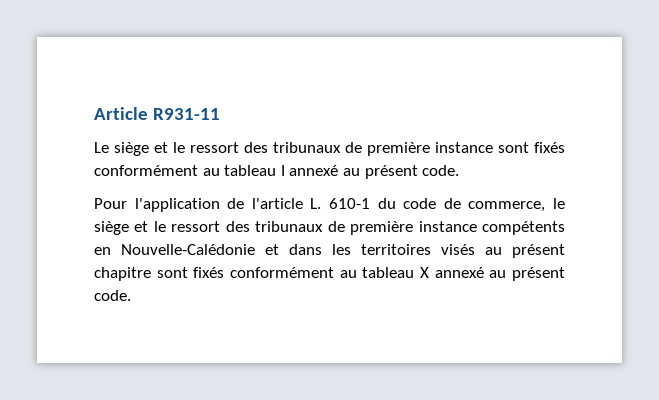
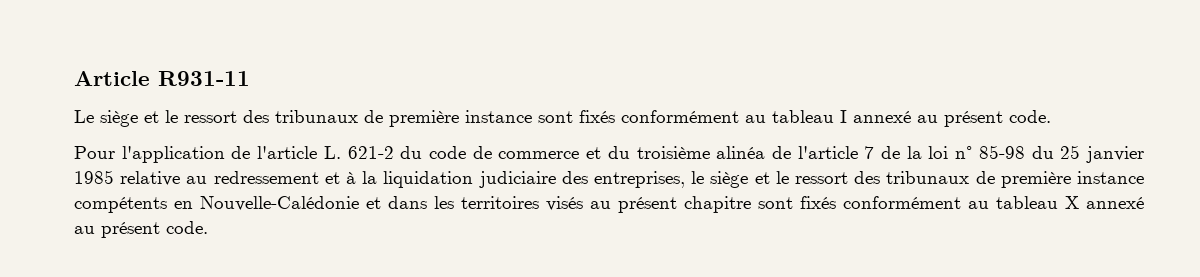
- Pour l'application de l'article L. 610-1 du code de commerce, le siège et le ressort des tribunaux de première instance compétents en Nouvelle-Calédonie et dans les territoires visés au présent chapitre sont fixés conformément au tableau X annexé au présent code.
+ Pour l'application de l'article L. 621-2 du code de commerce et du troisième alinéa de l'article 7 de la loi n° 85-98 du 25 janvier 1985 relative au redressement et à la liquidation judiciaire des entreprises, le siège et le ressort des tribunaux de première instance compétents en Nouvelle-Calédonie et dans les territoires visés au présent chapitre sont fixés conformément au tableau X annexé au présent code.

